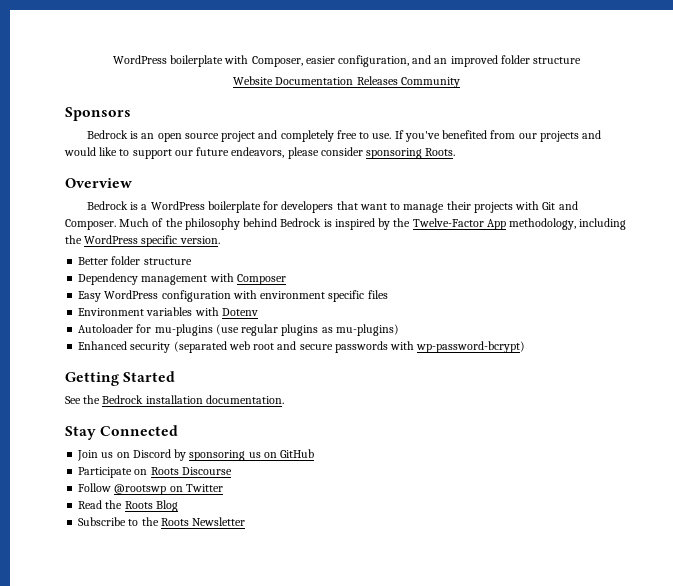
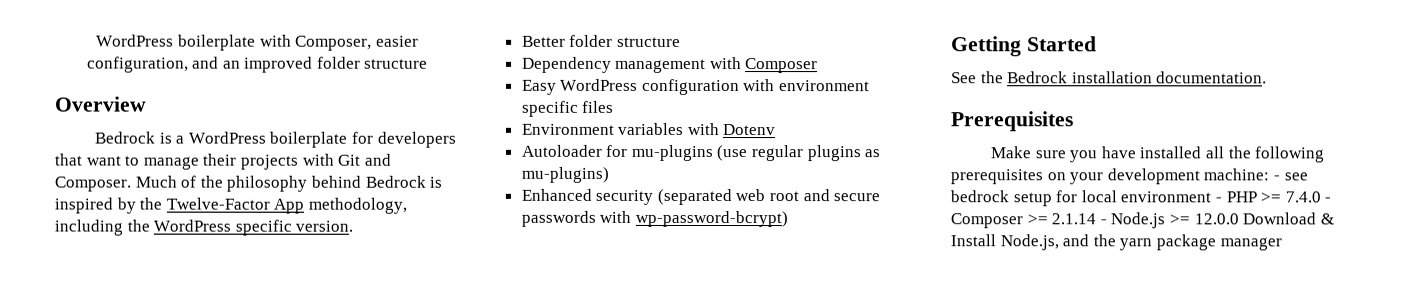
- Website Documentation Releases Community
- Sponsors
- Bedrock is an open source project and completely free to use. If you've benefited from our projects and would like to support our future endeavors, please consider sponsoring Roots.
- Stay Connected
- Join us on Discord by sponsoring us on GitHub
- Participate on Roots Discourse
- Follow @rootswp on Twitter
- Read the Roots Blog
- Subscribe to the Roots Newsletter
+ Prerequisites
+ Make sure you have installed all the following prerequisites on your development machine: - see bedrock setup for local environment - PHP >= 7.4.0 - Composer >= 2.1.14 - Node.js >= 12.0.0 Download & Install Node.js, and the yarn package manager

